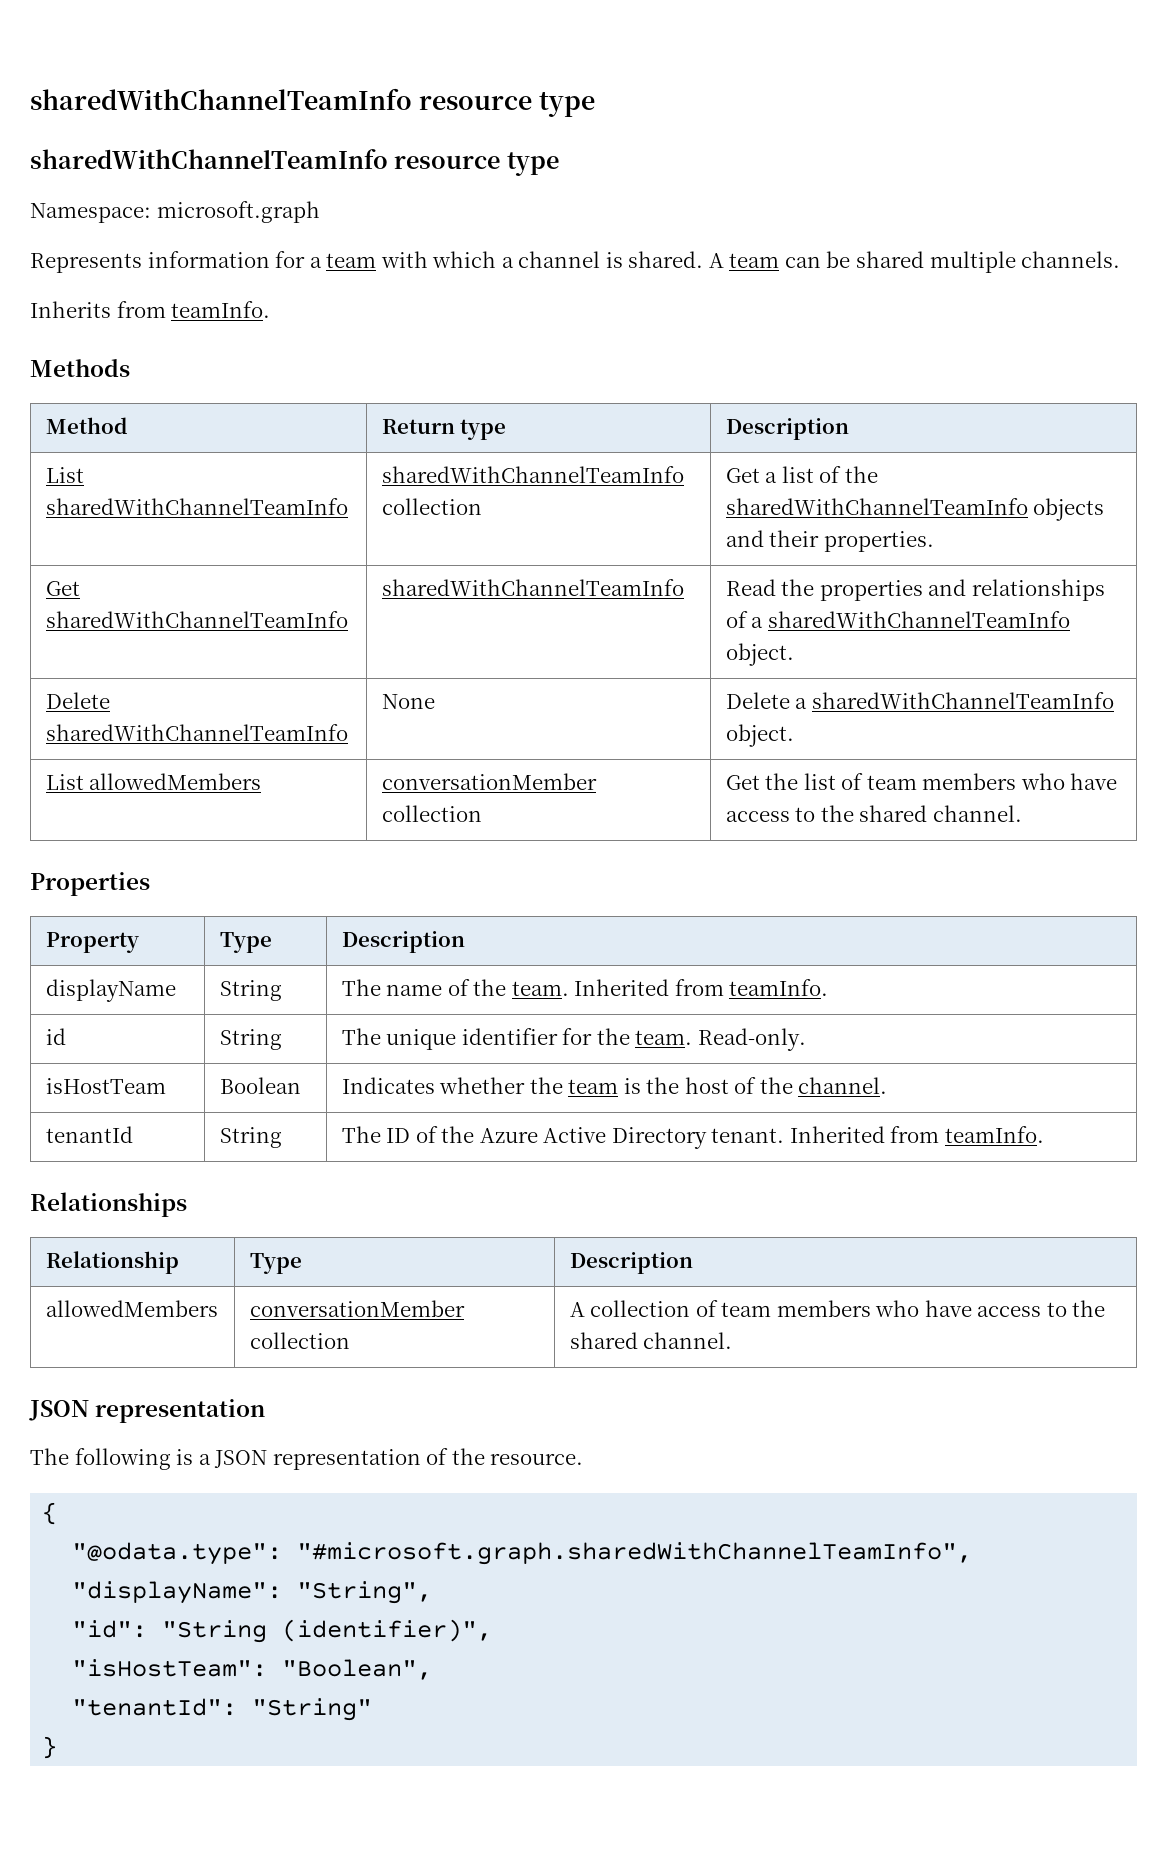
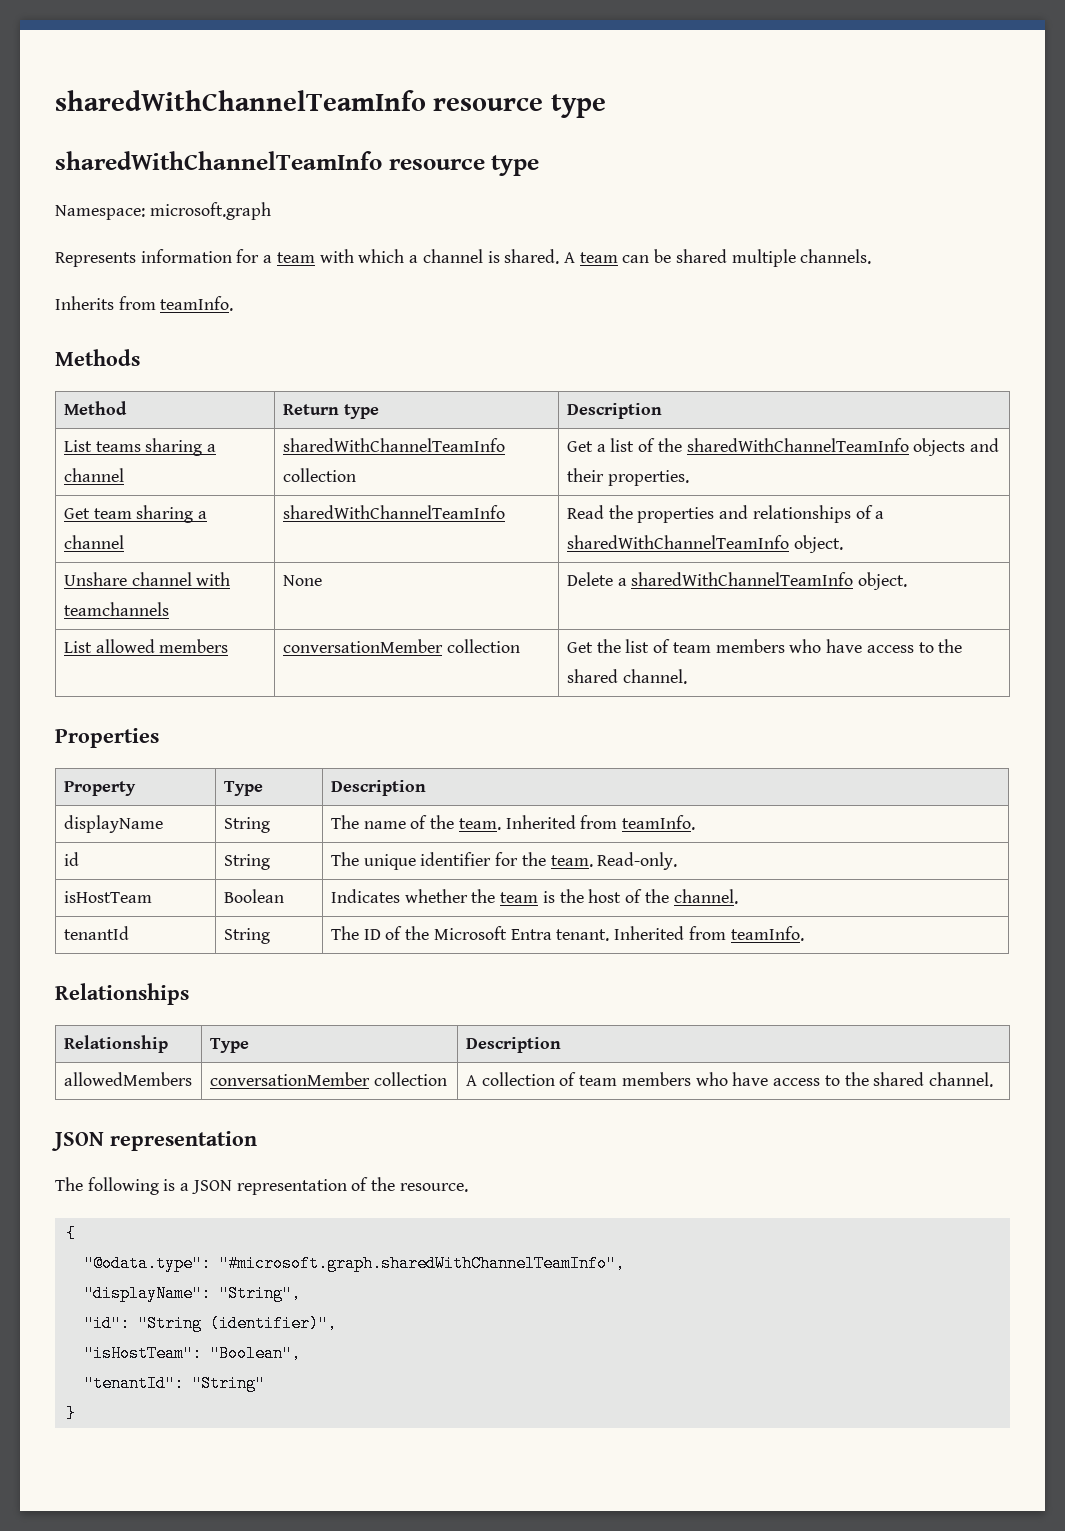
- List sharedWithChannelTeamInfo | sharedWithChannelTeamInfo collection | Get a list of the sharedWithChannelTeamInfo objects and their properties.
+ List teams sharing a channel | sharedWithChannelTeamInfo collection | Get a list of the sharedWithChannelTeamInfo objects and their properties.
- Get sharedWithChannelTeamInfo | sharedWithChannelTeamInfo | Read the properties and relationships of a sharedWithChannelTeamInfo object.
+ Get team sharing a channel | sharedWithChannelTeamInfo | Read the properties and relationships of a sharedWithChannelTeamInfo object.
- Delete sharedWithChannelTeamInfo | None | Delete a sharedWithChannelTeamInfo object.
+ Unshare channel with teamchannels | None | Delete a sharedWithChannelTeamInfo object.
- List allowedMembers | conversationMember collection | Get the list of team members who have access to the shared channel.
+ List allowed members | conversationMember collection | Get the list of team members who have access to the shared channel.
- tenantId | String | The ID of the Azure Active Directory tenant. Inherited from teamInfo.
+ tenantId | String | The ID of the Microsoft Entra tenant. Inherited from teamInfo.

